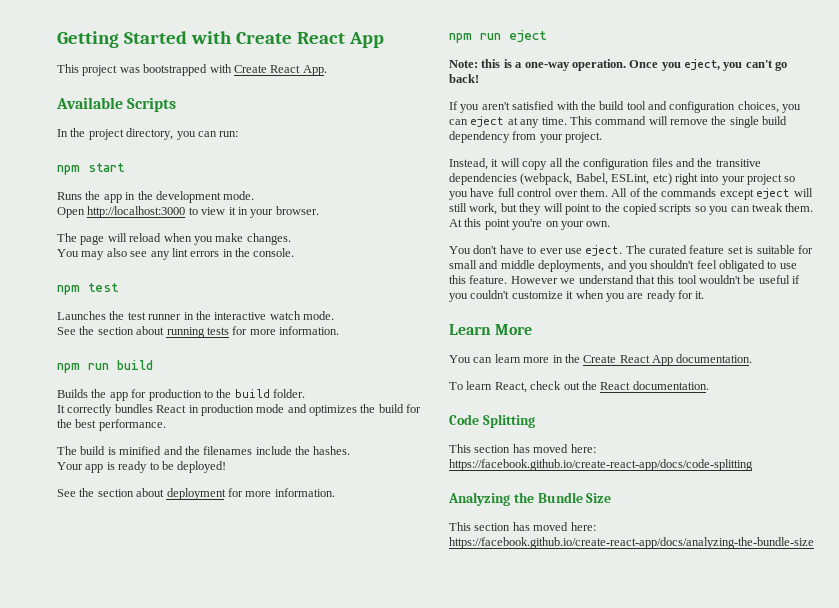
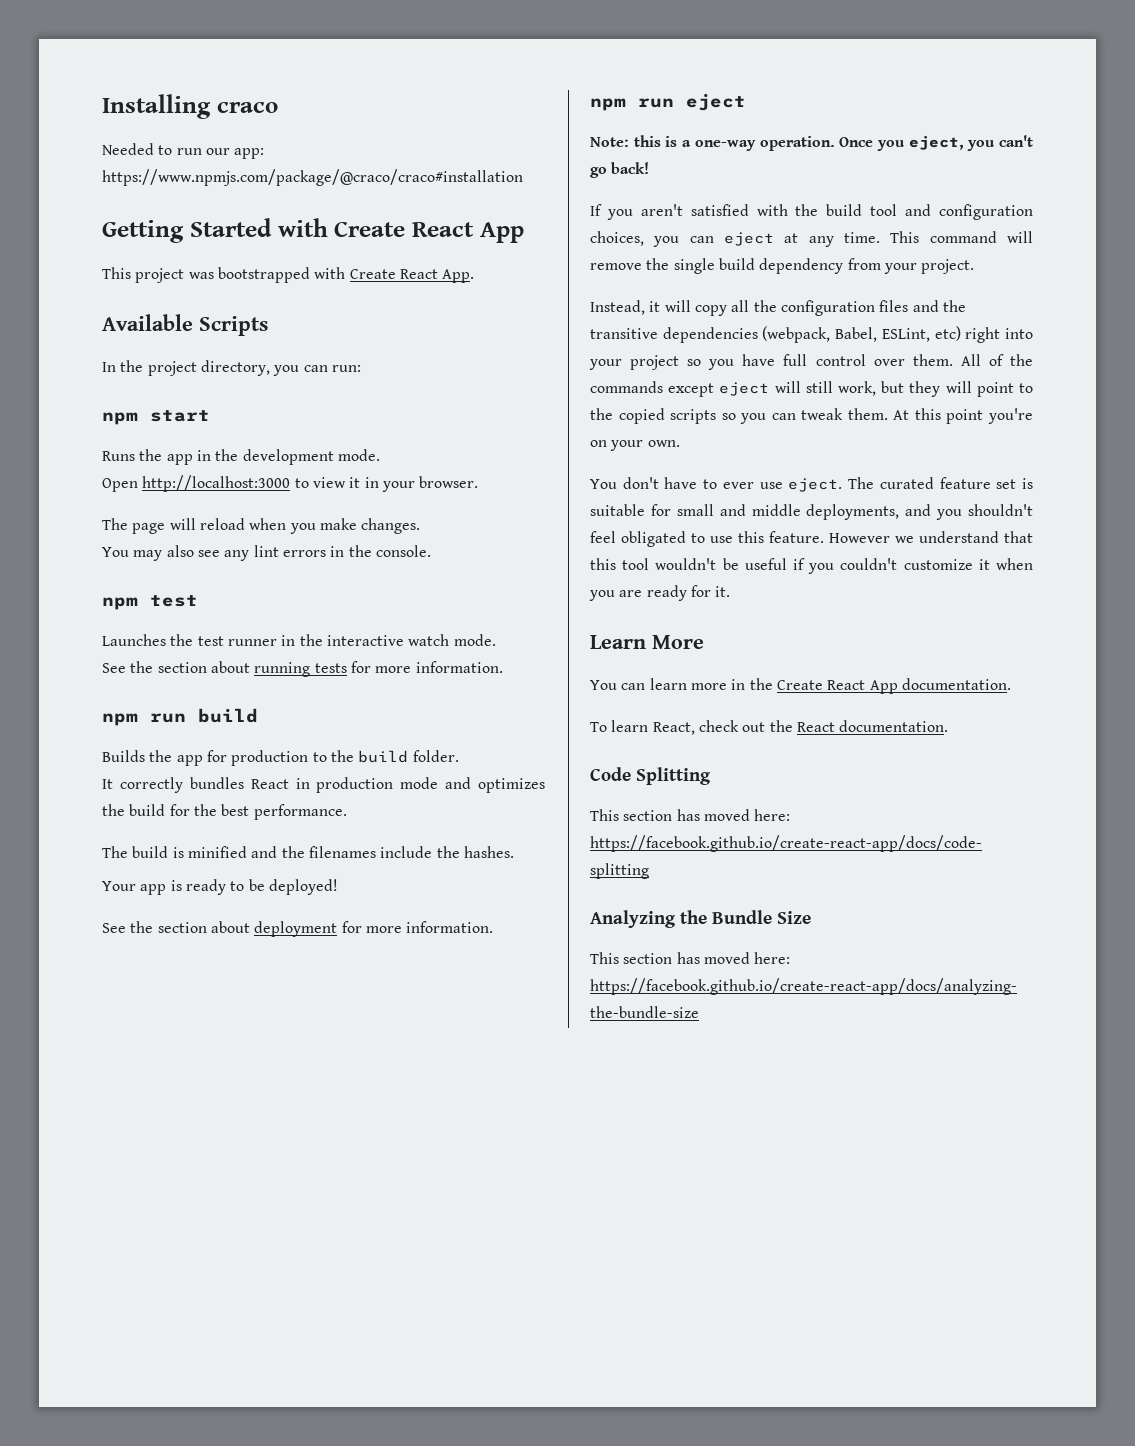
+ Installing craco
+ Needed to run our app: https://www.npmjs.com/package/@craco/craco#installation

